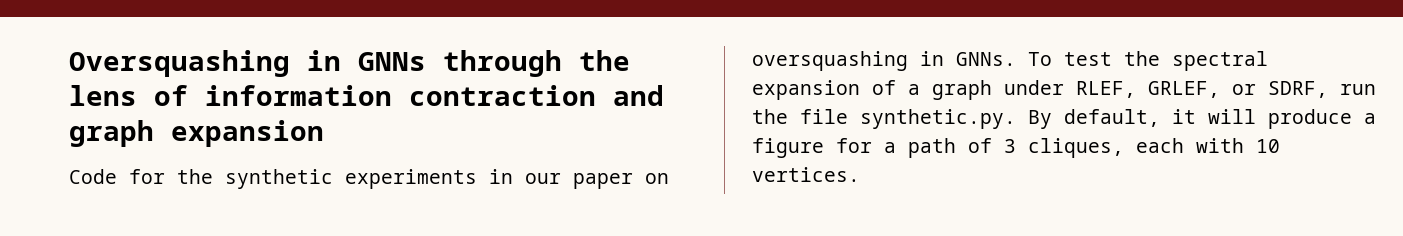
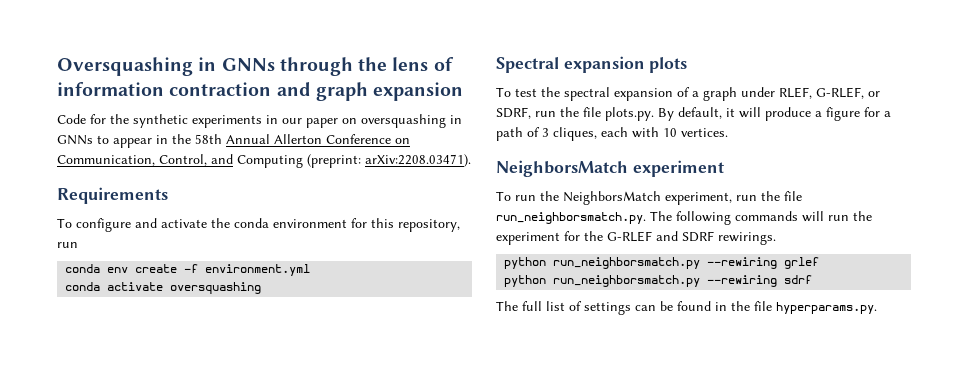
- Code for the synthetic experiments in our paper on oversquashing in GNNs. To test the spectral expansion of a graph under RLEF, GRLEF, or SDRF, run the file synthetic.py. By default, it will produce a figure for a path of 3 cliques, each with 10 vertices.
+ Code for the synthetic experiments in our paper on oversquashing in GNNs to appear in the 58th Annual Allerton Conference on Communication, Control, and Computing (preprint: arXiv:2208.03471).
+ Requirements
+ To configure and activate the conda environment for this repository, run
+ conda env create -f environment.yml
+ conda activate oversquashing
+ Spectral expansion plots
+ To test the spectral expansion of a graph under RLEF, G-RLEF, or SDRF, run the file plots.py. By default, it will produce a figure for a path of 3 cliques, each with 10 vertices.
+ NeighborsMatch experiment
+ To run the NeighborsMatch experiment, run the file run_neighborsmatch.py. The following commands will run the experiment for the G-RLEF and SDRF rewirings.
+ python run_neighborsmatch.py --rewiring grlef
+ python run_neighborsmatch.py --rewiring sdrf
+ The full list of settings can be found in the file hyperparams.py.

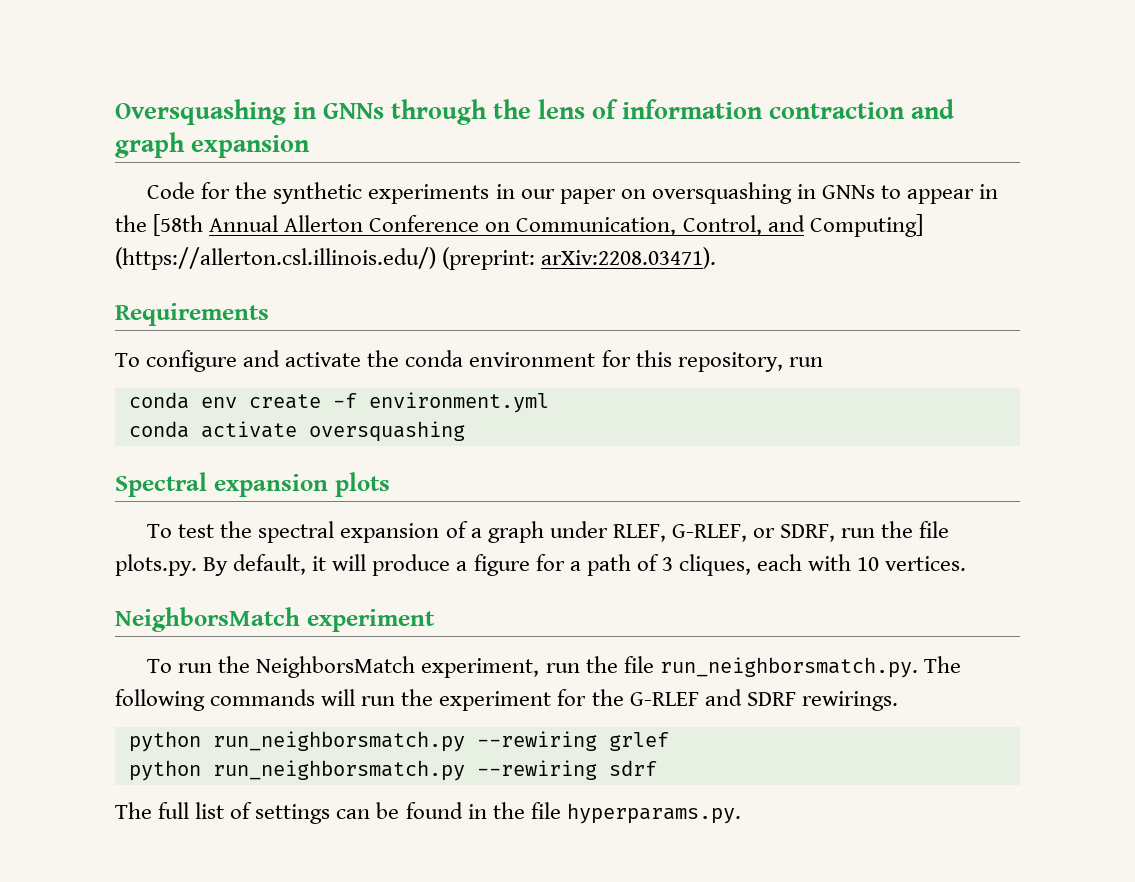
- Code for the synthetic experiments in our paper on oversquashing in GNNs to appear in the 58th Annual Allerton Conference on Communication, Control, and Computing (preprint: arXiv:2208.03471).
+ Code for the synthetic experiments in our paper on oversquashing in GNNs to appear in the [58th Annual Allerton Conference on Communication, Control, and Computing] (https://allerton.csl.illinois.edu/) (preprint: arXiv:2208.03471).

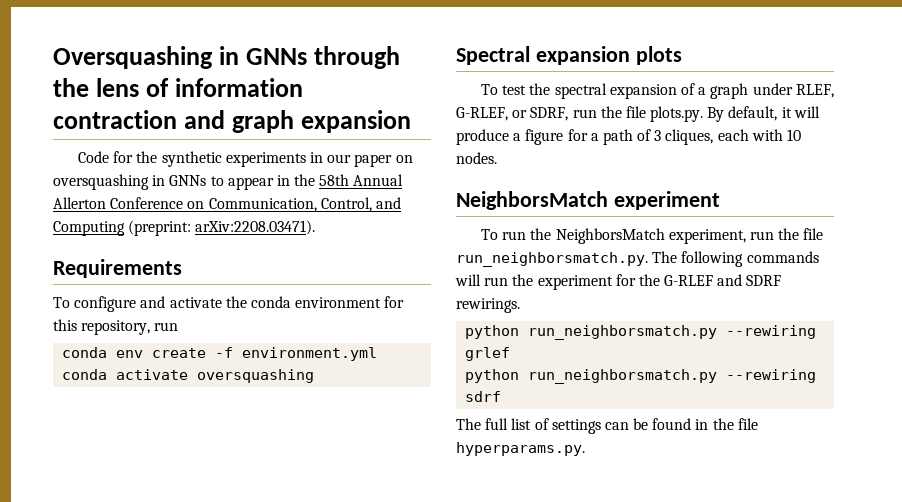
- Code for the synthetic experiments in our paper on oversquashing in GNNs to appear in the [58th Annual Allerton Conference on Communication, Control, and Computing] (https://allerton.csl.illinois.edu/) (preprint: arXiv:2208.03471).
+ Code for the synthetic experiments in our paper on oversquashing in GNNs to appear in the 58th Annual Allerton Conference on Communication, Control, and Computing (preprint: arXiv:2208.03471).
- To test the spectral expansion of a graph under RLEF, G-RLEF, or SDRF, run the file plots.py. By default, it will produce a figure for a path of 3 cliques, each with 10 vertices.
+ To test the spectral expansion of a graph under RLEF, G-RLEF, or SDRF, run the file plots.py. By default, it will produce a figure for a path of 3 cliques, each with 10 nodes.

